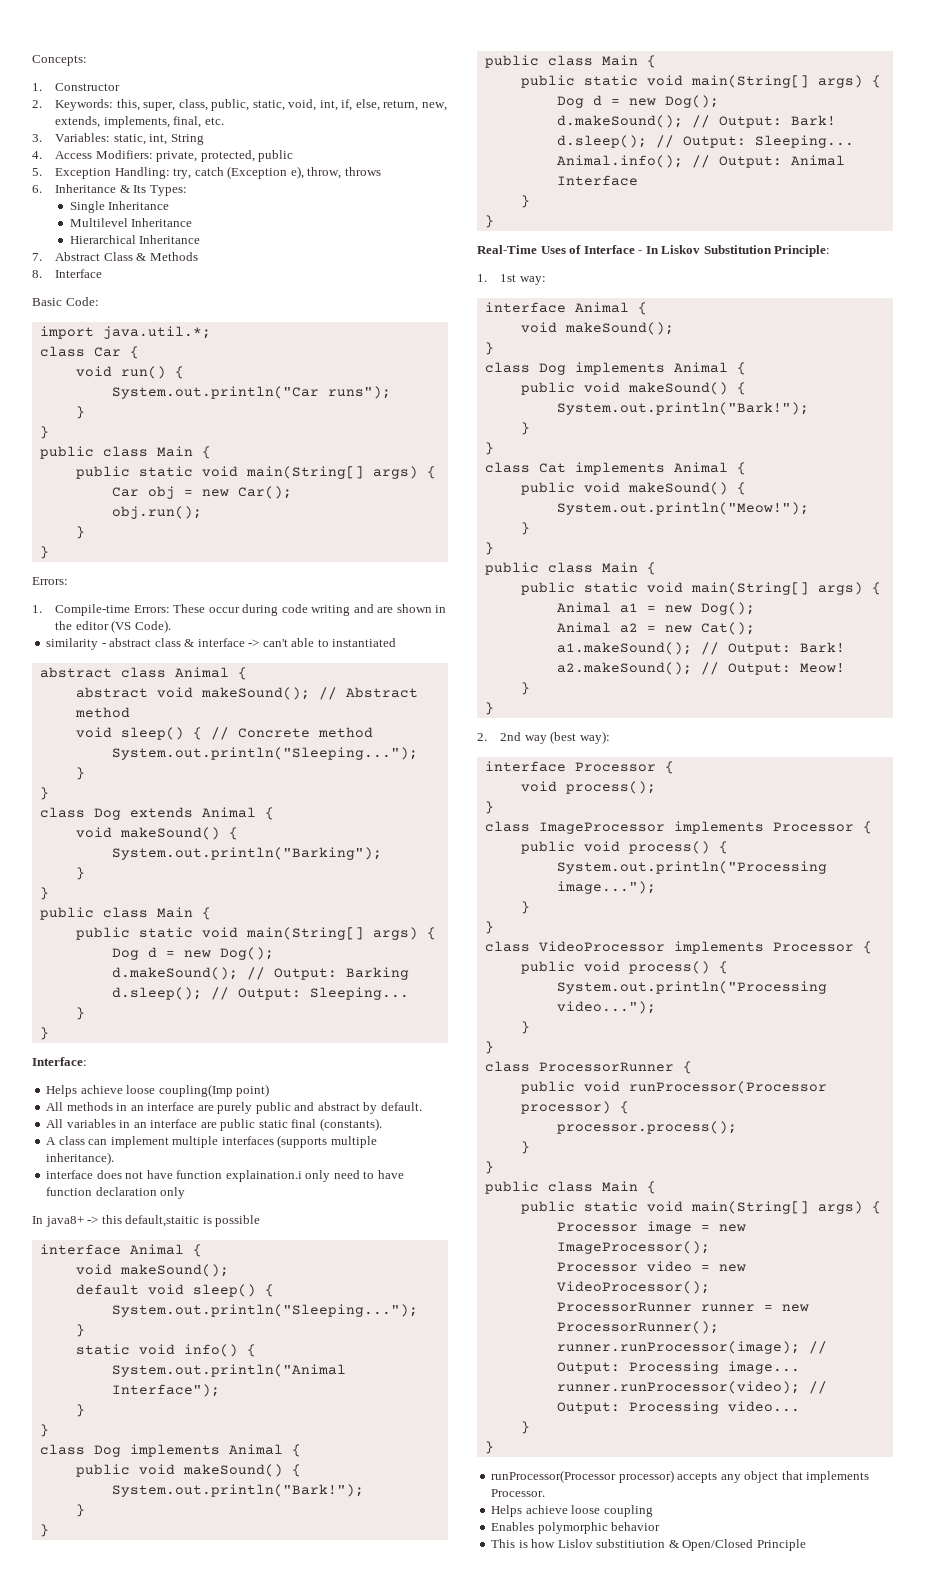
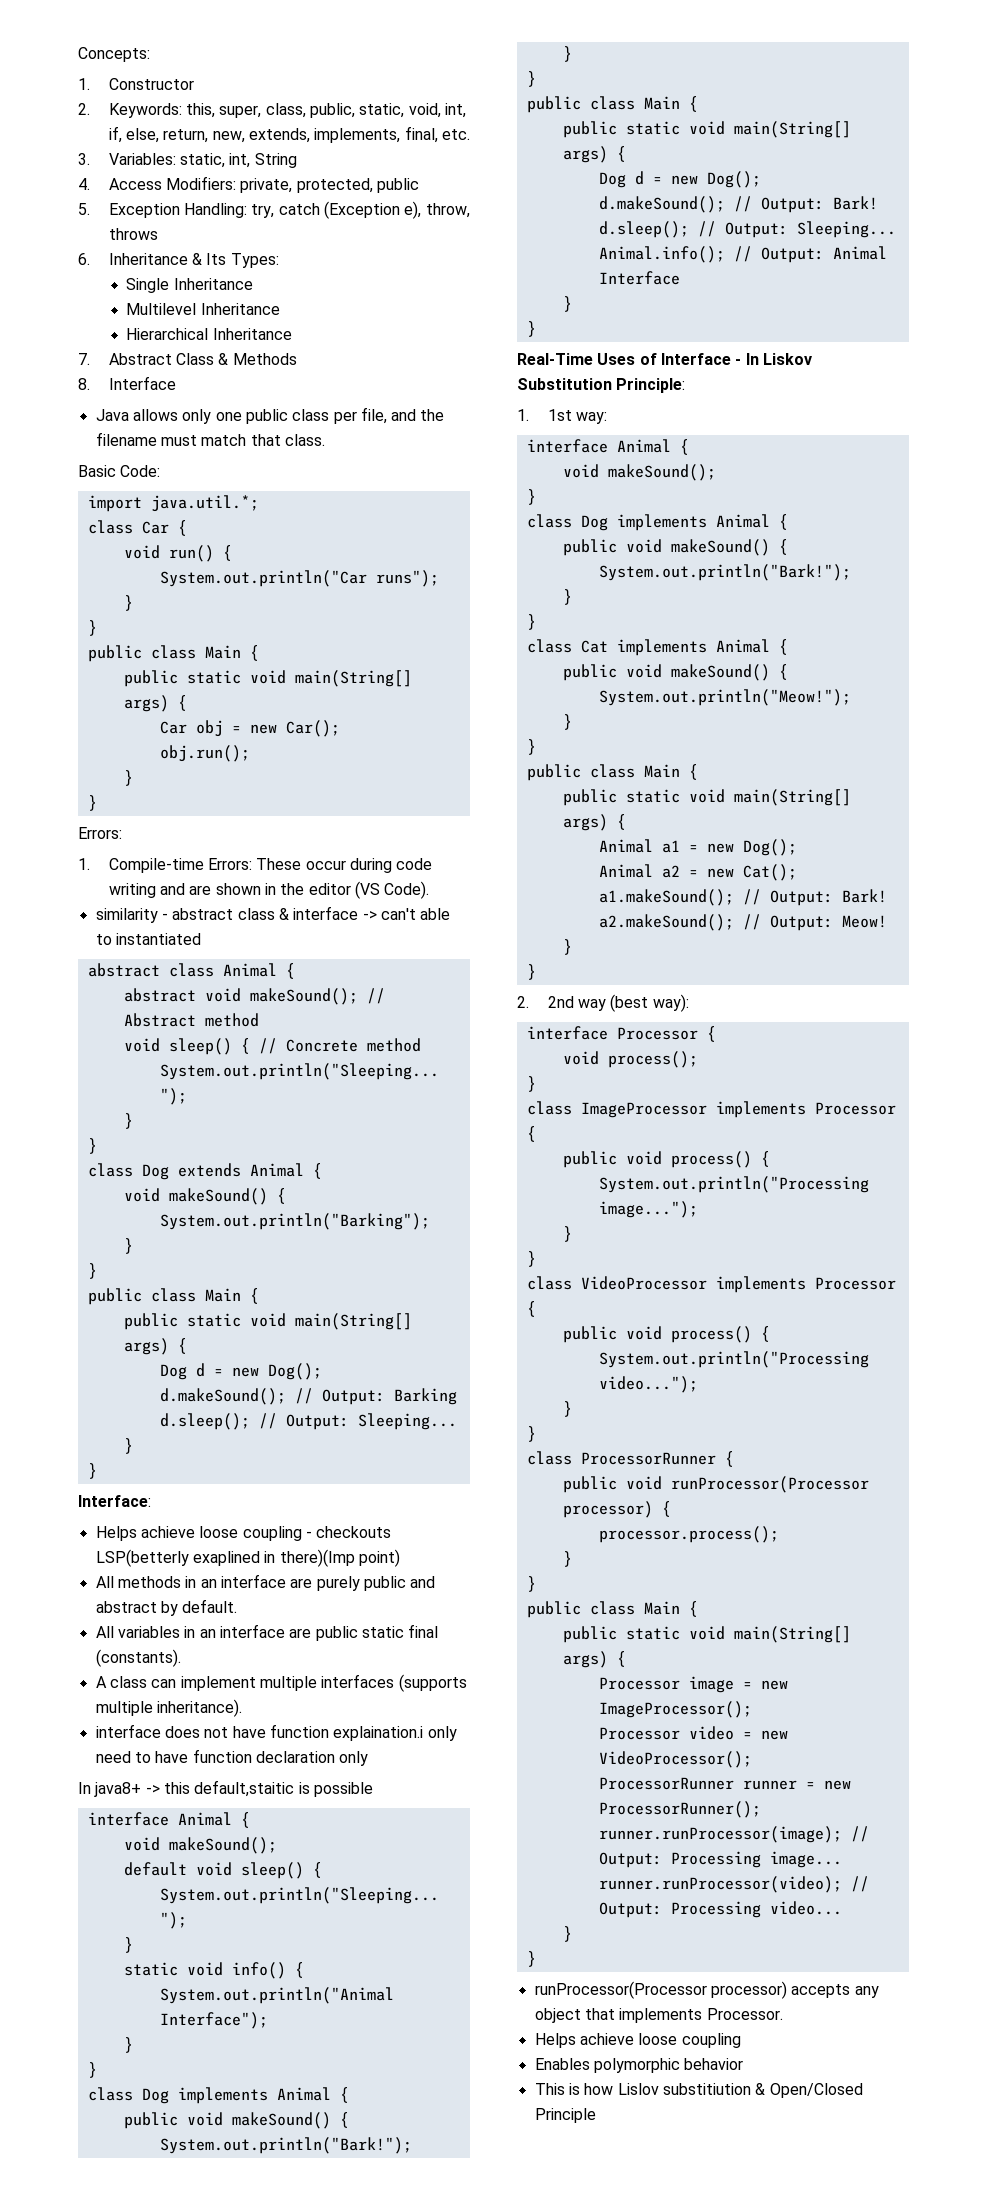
+ Java allows only one public class per file, and the filename must match that class.
- Helps achieve loose coupling(Imp point)
+ Helps achieve loose coupling - checkouts LSP(betterly exaplined in there)(Imp point)

